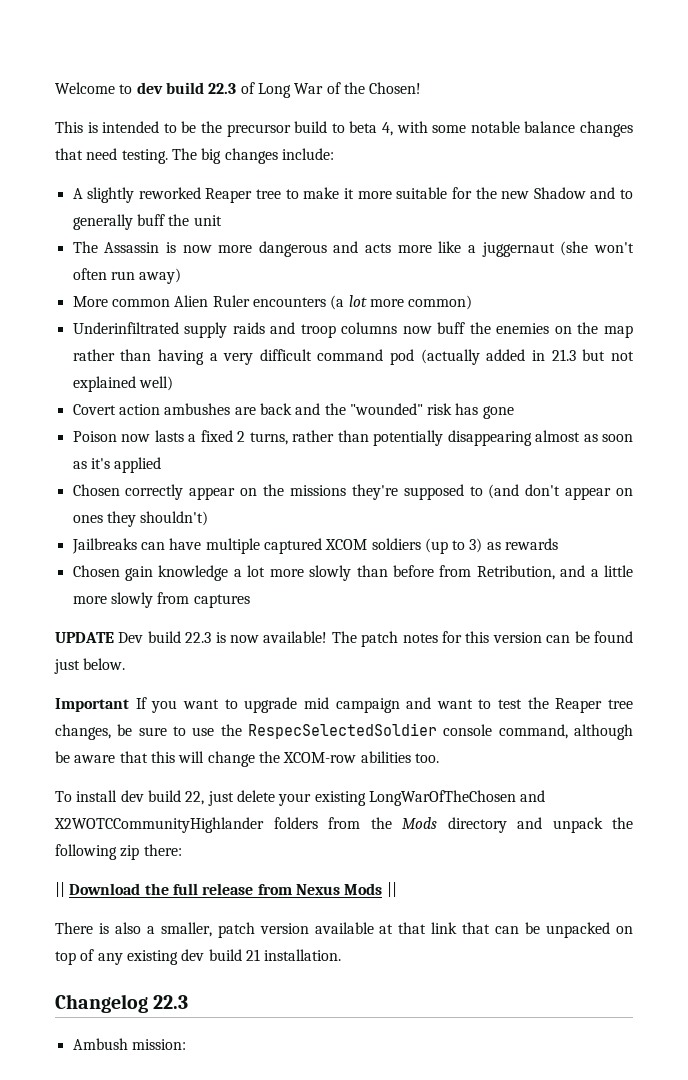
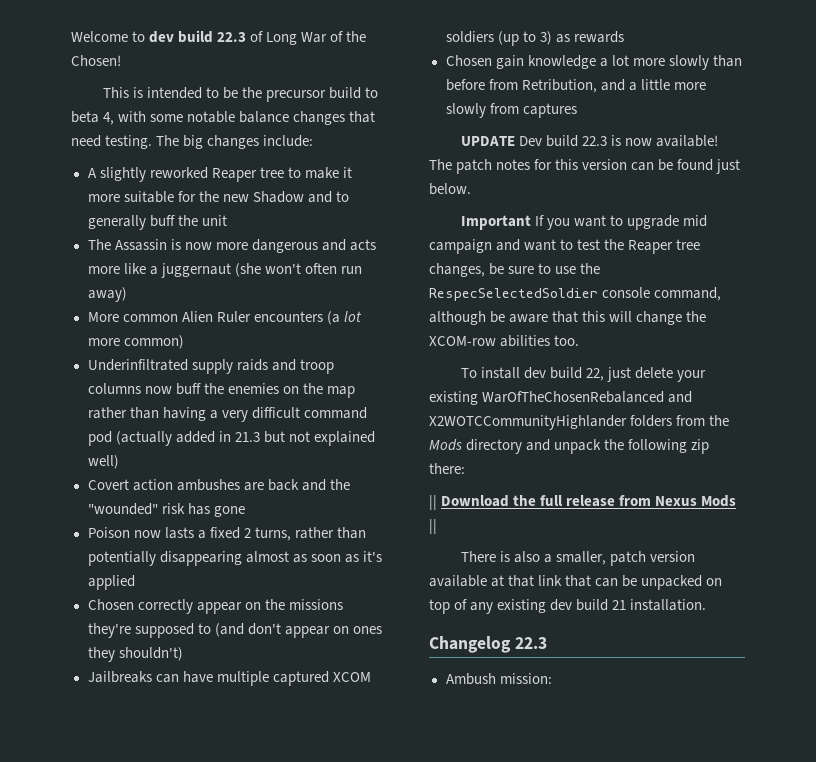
- To install dev build 22, just delete your existing LongWarOfTheChosen and X2WOTCCommunityHighlander folders from the Mods directory and unpack the following zip there:
+ To install dev build 22, just delete your existing WarOfTheChosenRebalanced and X2WOTCCommunityHighlander folders from the Mods directory and unpack the following zip there:

